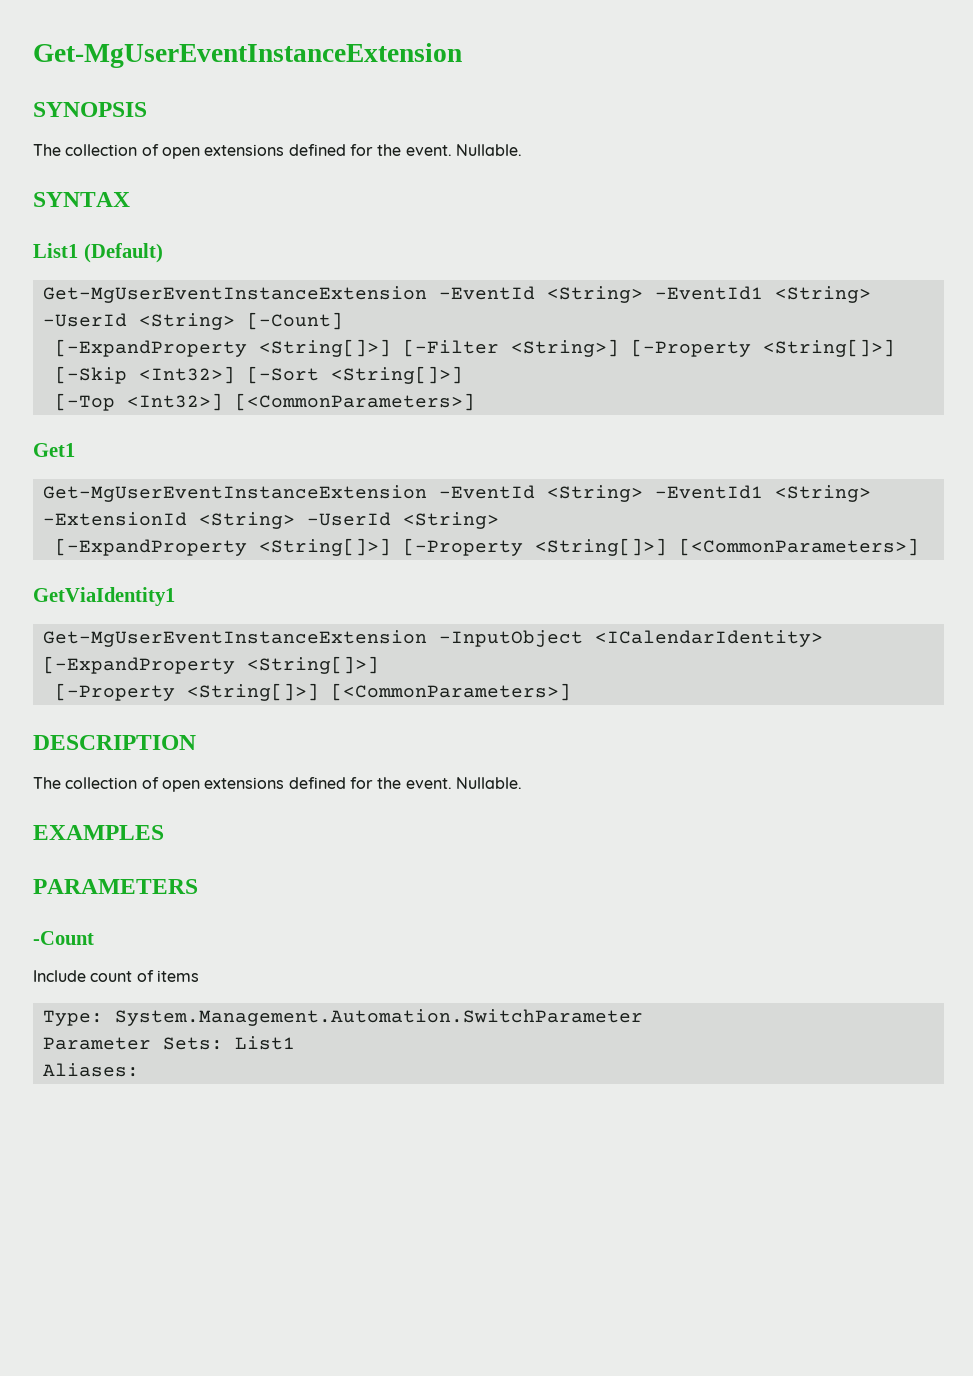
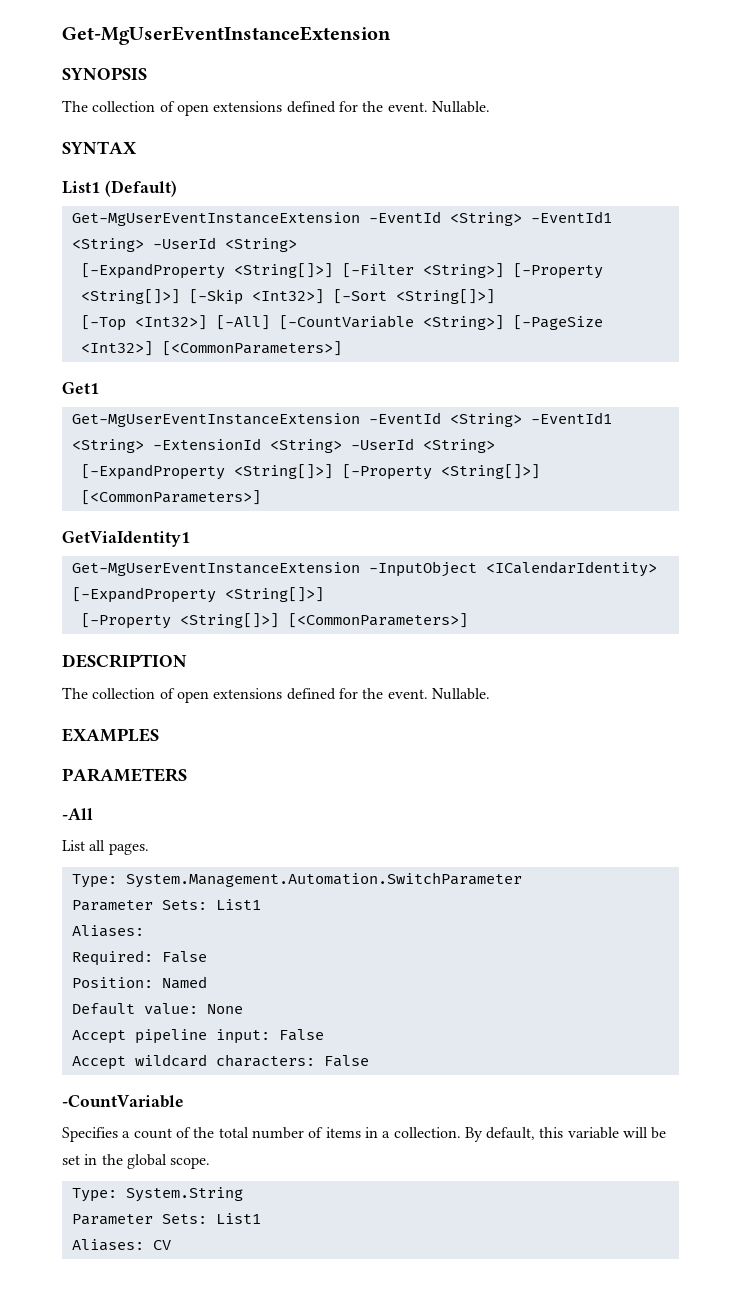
- Get-MgUserEventInstanceExtension -EventId <String> -EventId1 <String> -UserId <String> [-Count]
+ Get-MgUserEventInstanceExtension -EventId <String> -EventId1 <String> -UserId <String>
- [-Top <Int32>] [<CommonParameters>]
+ [-Top <Int32>] [-All] [-CountVariable <String>] [-PageSize <Int32>] [<CommonParameters>]
- -Count
- Include count of items
+ -All
+ List all pages.
+ Required: False
+ Position: Named
+ Default value: None
+ Accept pipeline input: False
+ Accept wildcard characters: False
+ -CountVariable
+ Specifies a count of the total number of items in a collection. By default, this variable will be set in the global scope.
+ Type: System.String
+ Parameter Sets: List1
+ Aliases: CV

